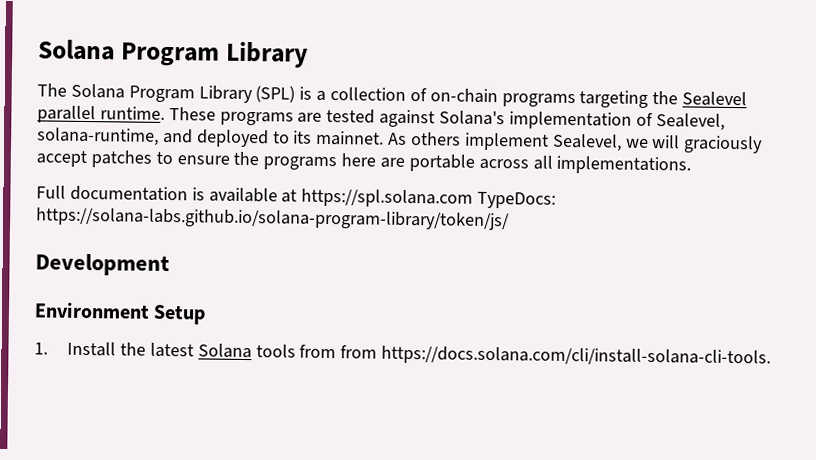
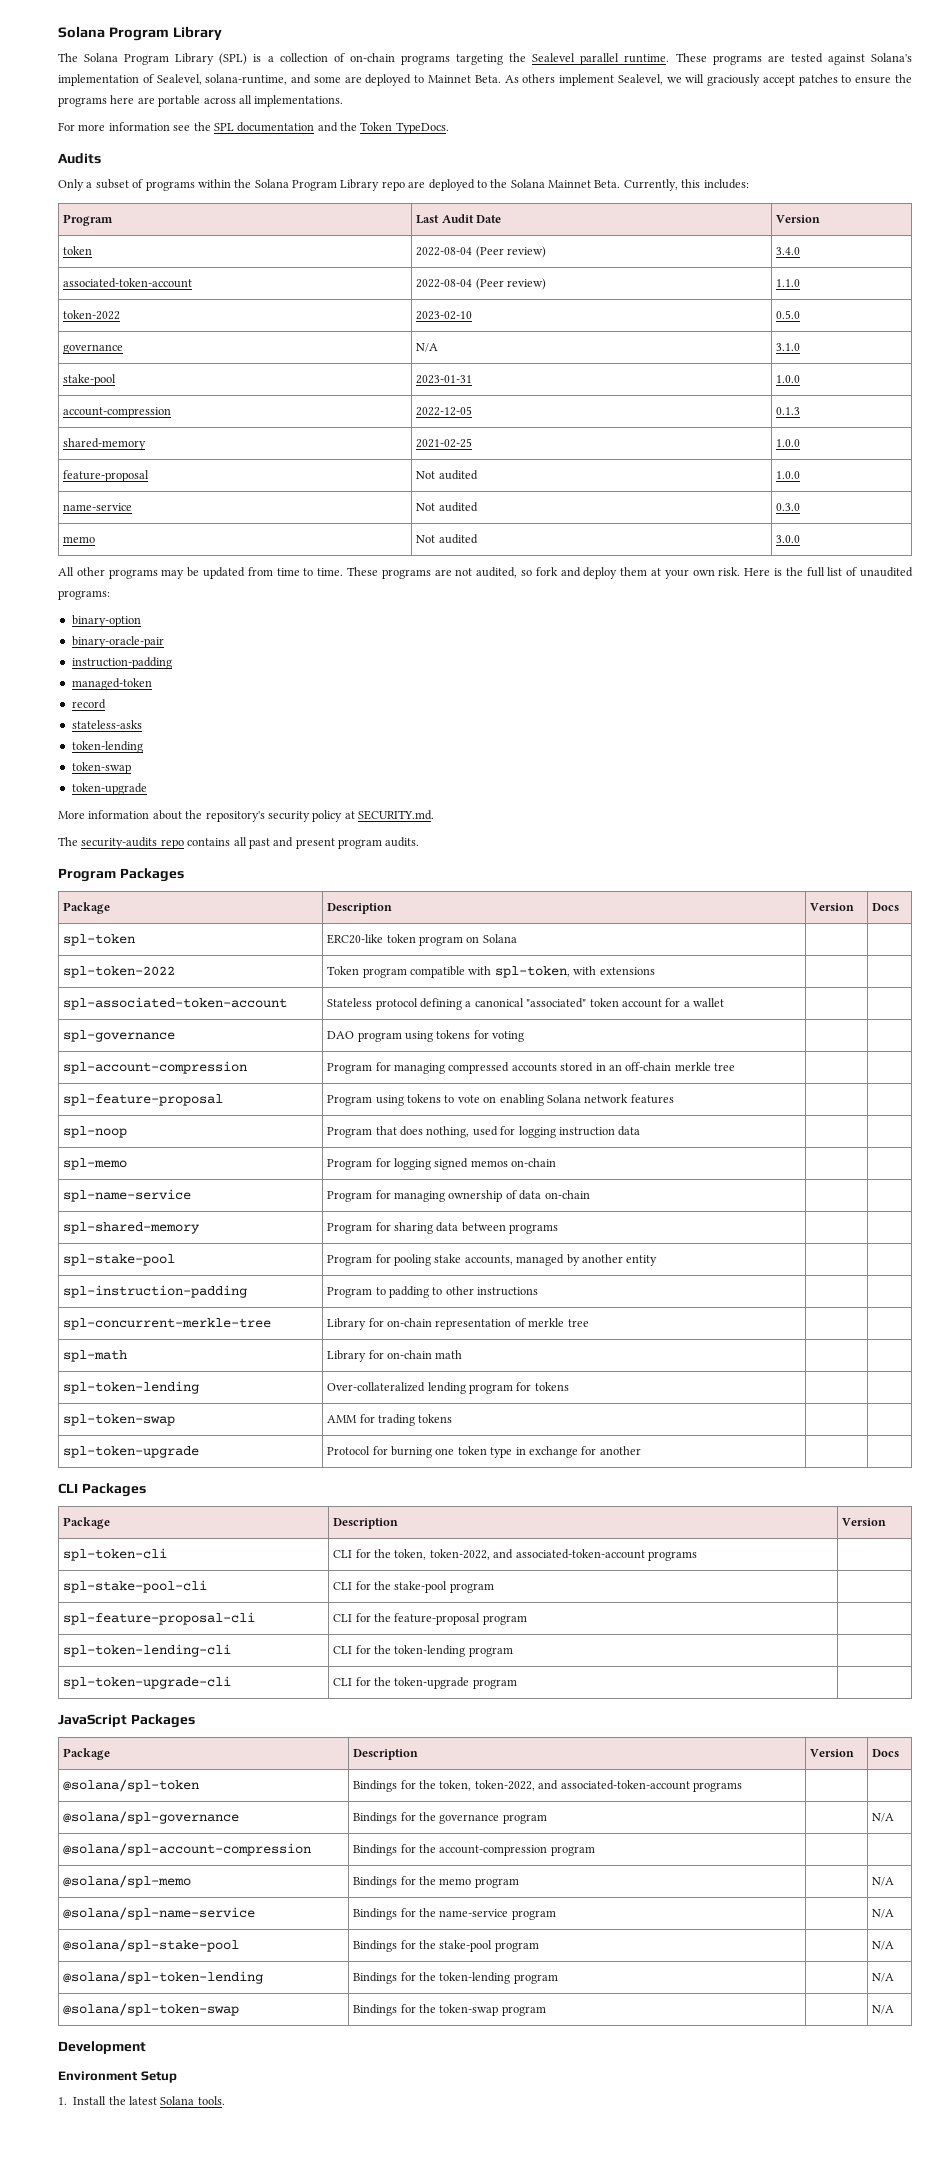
- These programs are tested against Solana's implementation of Sealevel, solana-runtime, and deployed to its mainnet.
+ These programs are tested against Solana's implementation of Sealevel, solana-runtime, and some are deployed to Mainnet Beta.
- Full documentation is available at https://spl.solana.com TypeDocs: https://solana-labs.github.io/solana-program-library/token/js/
+ For more information see the SPL documentation and the Token TypeDocs.
+ Audits
+ Only a subset of programs within the Solana Program Library repo are deployed to the Solana Mainnet Beta. Currently, this includes:
+ Program | Last Audit Date | Version
+ token | 2022-08-04 (Peer review) | 3.4.0
+ associated-token-account | 2022-08-04 (Peer review) | 1.1.0
+ token-2022 | 2023-02-10 | 0.5.0
+ governance | N/A | 3.1.0
+ stake-pool | 2023-01-31 | 1.0.0
+ account-compression | 2022-12-05 | 0.1.3
+ shared-memory | 2021-02-25 | 1.0.0
+ feature-proposal | Not audited | 1.0.0
+ name-service | Not audited | 0.3.0
+ memo | Not audited | 3.0.0
+ All other programs may be updated from time to time. These programs are not audited, so fork and deploy them at your own risk. Here is the full list of unaudited programs:
+ binary-option
+ binary-oracle-pair
+ instruction-padding
+ managed-token
+ record
+ stateless-asks
+ token-lending
+ token-swap
+ token-upgrade
+ More information about the repository's security policy at SECURITY.md.
+ The security-audits repo contains all past and present program audits.
+ Program Packages
+ Package | Description | Version | Docs
+ spl-token | ERC20-like token program on Solana | |
+ spl-token-2022 | Token program compatible with spl-token, with extensions | |
+ spl-associated-token-account | Stateless protocol defining a canonical "associated" token account for a wallet | |
+ spl-governance | DAO program using tokens for voting | |
+ spl-account-compression | Program for managing compressed accounts stored in an off-chain merkle tree | |
+ spl-feature-proposal | Program using tokens to vote on enabling Solana network features | |
+ spl-noop | Program that does nothing, used for logging instruction data | |
+ spl-memo | Program for logging signed memos on-chain | |
+ spl-name-service | Program for managing ownership of data on-chain | |
+ spl-shared-memory | Program for sharing data between programs | |
+ spl-stake-pool | Program for pooling stake accounts, managed by another entity | |
+ spl-instruction-padding | Program to padding to other instructions | |
+ spl-concurrent-merkle-tree | Library for on-chain representation of merkle tree | |
+ spl-math | Library for on-chain math | |
+ spl-token-lending | Over-collateralized lending program for tokens | |
+ spl-token-swap | AMM for trading tokens | |
+ spl-token-upgrade | Protocol for burning one token type in exchange for another | |
+ CLI Packages
+ Package | Description | Version
+ spl-token-cli | CLI for the token, token-2022, and associated-token-account programs |
+ spl-stake-pool-cli | CLI for the stake-pool program |
+ spl-feature-proposal-cli | CLI for the feature-proposal program |
+ spl-token-lending-cli | CLI for the token-lending program |
+ spl-token-upgrade-cli | CLI for the token-upgrade program |
+ JavaScript Packages
+ Package | Description | Version | Docs
+ @solana/spl-token | Bindings for the token, token-2022, and associated-token-account programs | |
+ @solana/spl-governance | Bindings for the governance program | | N/A
+ @solana/spl-account-compression | Bindings for the account-compression program | |
+ @solana/spl-memo | Bindings for the memo program | | N/A
+ @solana/spl-name-service | Bindings for the name-service program | | N/A
+ @solana/spl-stake-pool | Bindings for the stake-pool program | | N/A
+ @solana/spl-token-lending | Bindings for the token-lending program | | N/A
+ @solana/spl-token-swap | Bindings for the token-swap program | | N/A
- 1. Install the latest Solana tools from from https://docs.solana.com/cli/install-solana-cli-tools.
+ 1. Install the latest Solana tools.

